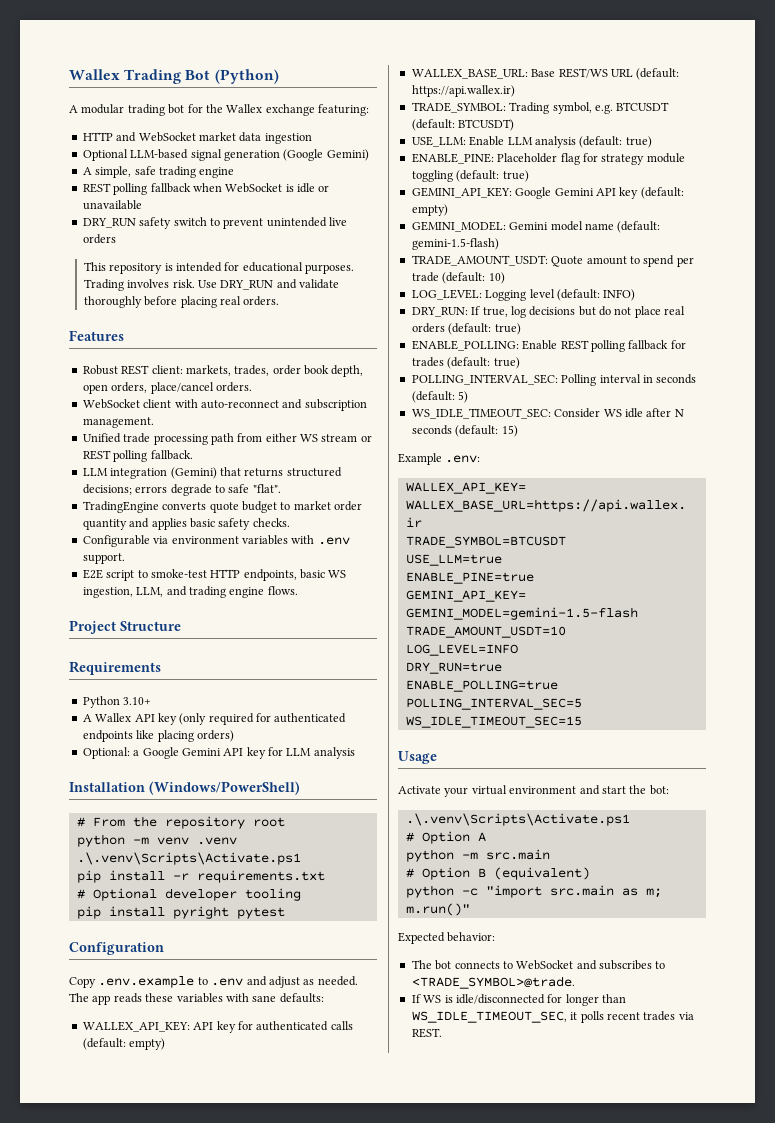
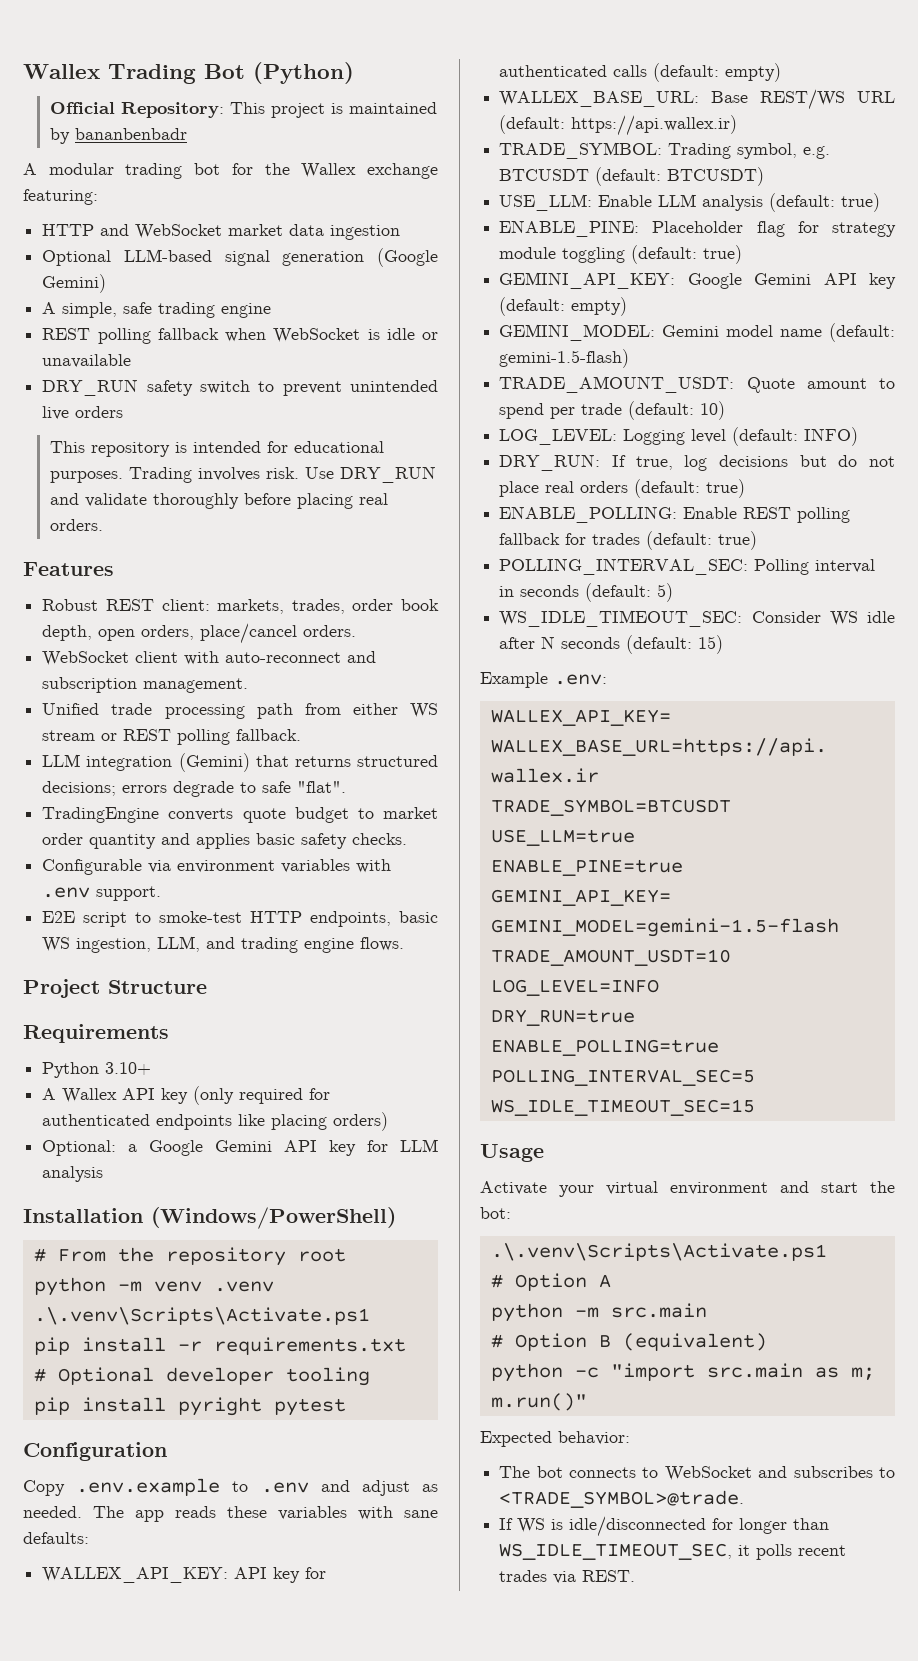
+ Official Repository: This project is maintained by bananbenbadr

